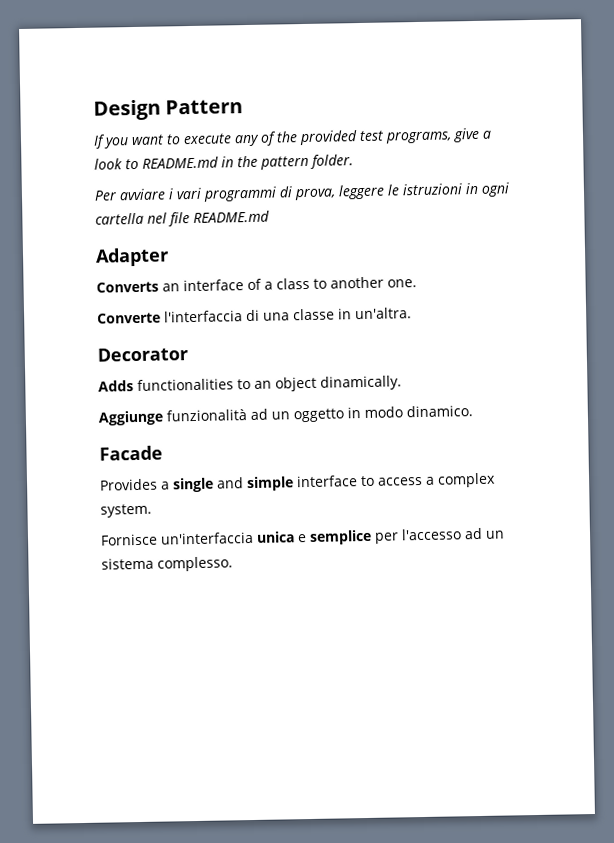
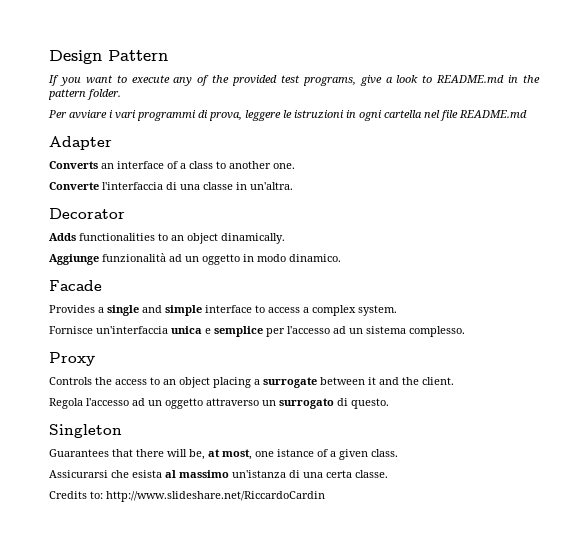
+ Proxy
+ Controls the access to an object placing a surrogate between it and the client.
+ Regola l'accesso ad un oggetto attraverso un surrogato di questo.
+ Singleton
+ Guarantees that there will be, at most, one istance of a given class.
+ Assicurarsi che esista al massimo un'istanza di una certa classe.
+ Credits to: http://www.slideshare.net/RiccardoCardin

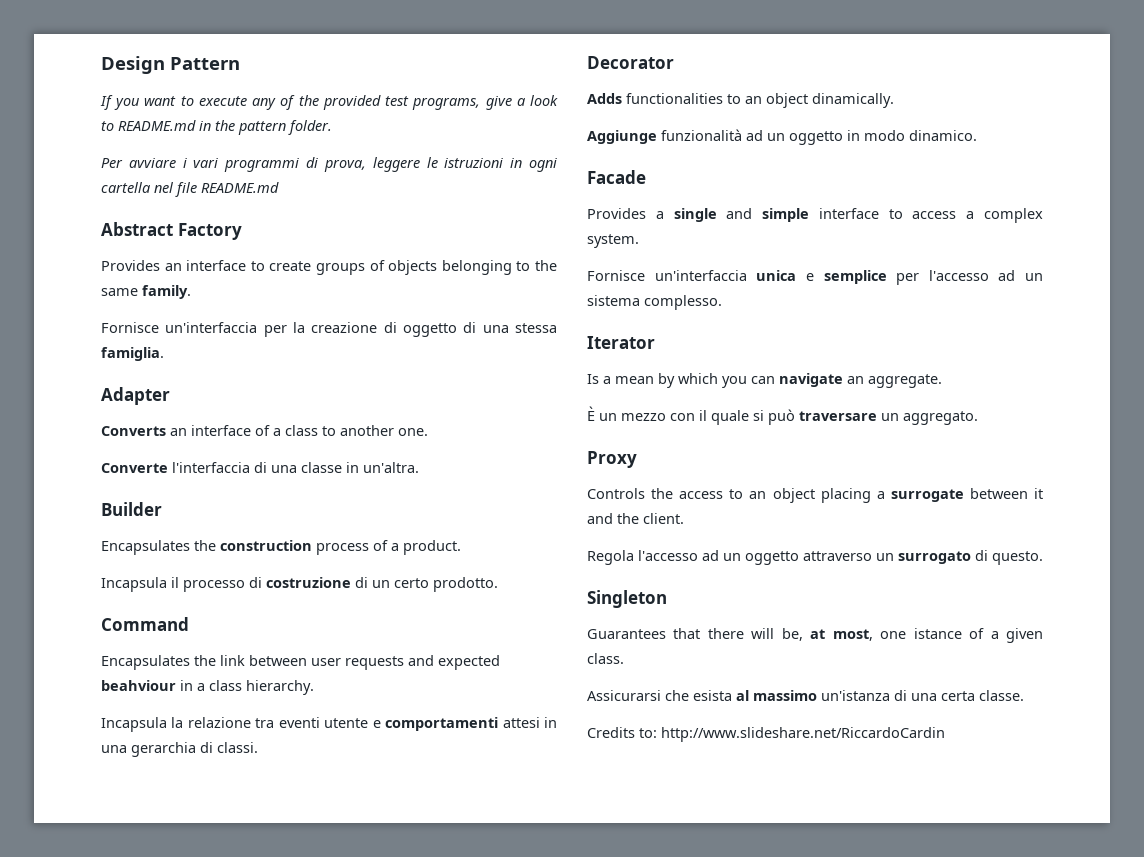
+ Abstract Factory
+ Provides an interface to create groups of objects belonging to the same family.
+ Fornisce un'interfaccia per la creazione di oggetto di una stessa famiglia.
+ Builder
+ Encapsulates the construction process of a product.
+ Incapsula il processo di costruzione di un certo prodotto.
+ Command
+ Encapsulates the link between user requests and expected beahviour in a class hierarchy.
+ Incapsula la relazione tra eventi utente e comportamenti attesi in una gerarchia di classi.
+ Iterator
+ Is a mean by which you can navigate an aggregate.
+ È un mezzo con il quale si può traversare un aggregato.

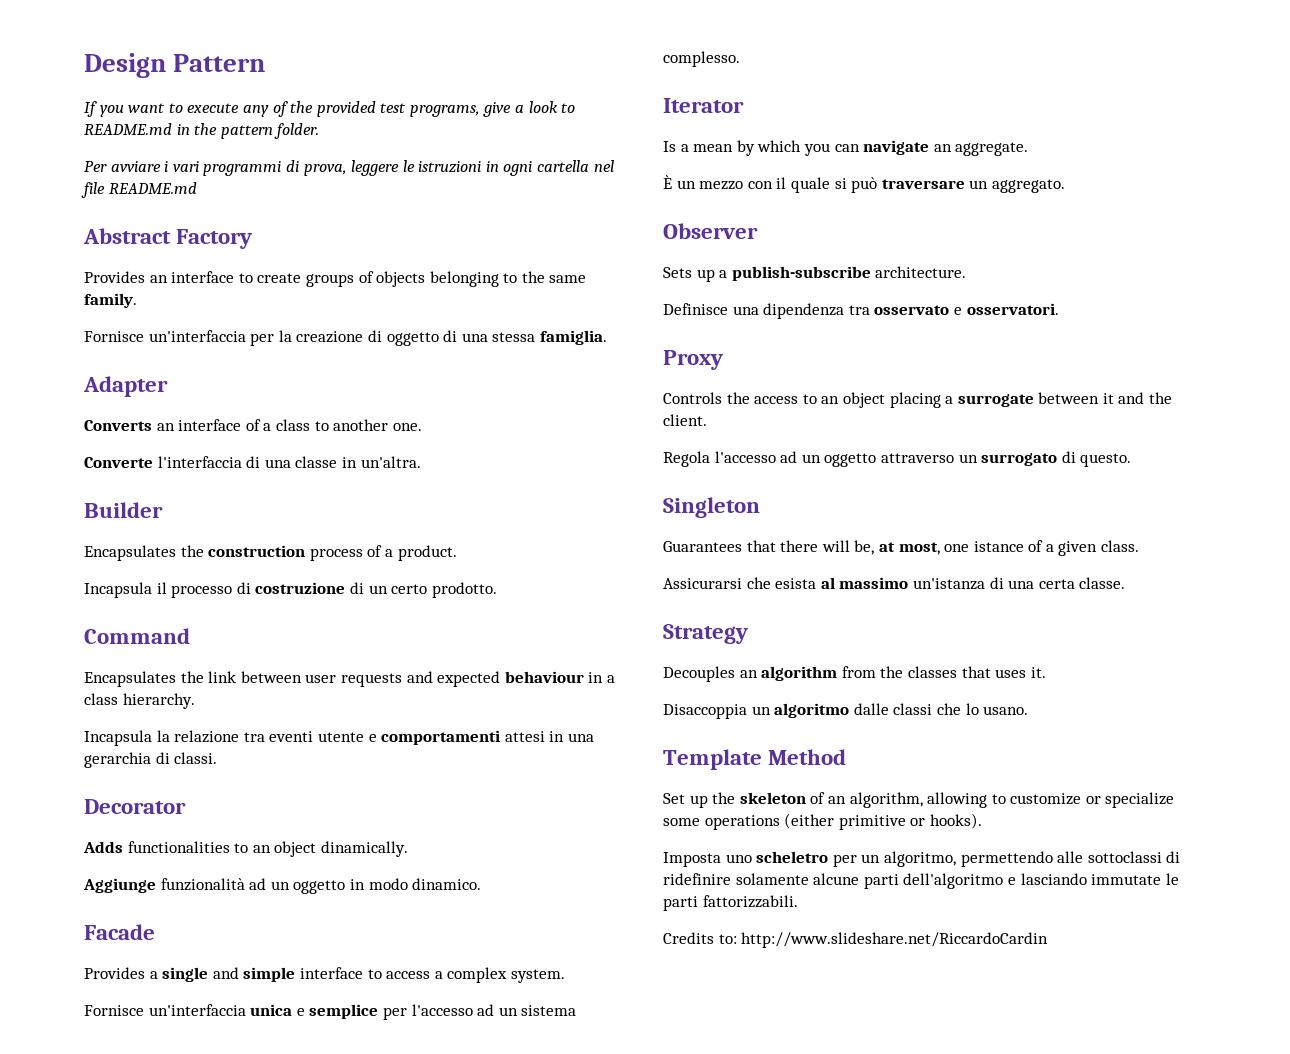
- Encapsulates the link between user requests and expected beahviour in a class hierarchy.
+ Encapsulates the link between user requests and expected behaviour in a class hierarchy.
+ Observer
+ Sets up a publish-subscribe architecture.
+ Definisce una dipendenza tra osservato e osservatori.
+ Strategy
+ Decouples an algorithm from the classes that uses it.
+ Disaccoppia un algoritmo dalle classi che lo usano.
+ Template Method
+ Set up the skeleton of an algorithm, allowing to customize or specialize some operations (either primitive or hooks).
+ Imposta uno scheletro per un algoritmo, permettendo alle sottoclassi di ridefinire solamente alcune parti dell'algoritmo e lasciando immutate le parti fattorizzabili.

